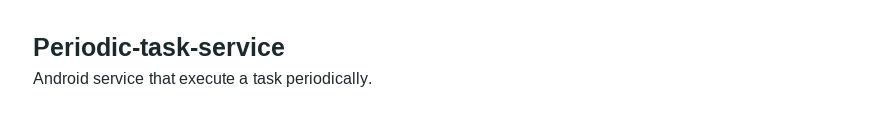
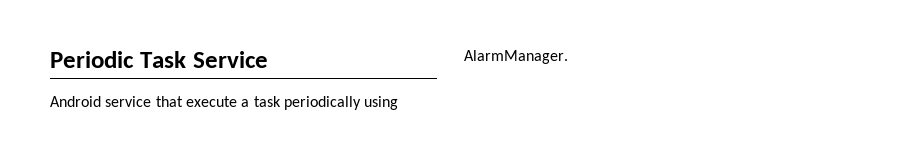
- Periodic-task-service
+ Periodic Task Service
- Android service that execute a task periodically.
+ Android service that execute a task periodically using AlarmManager.

